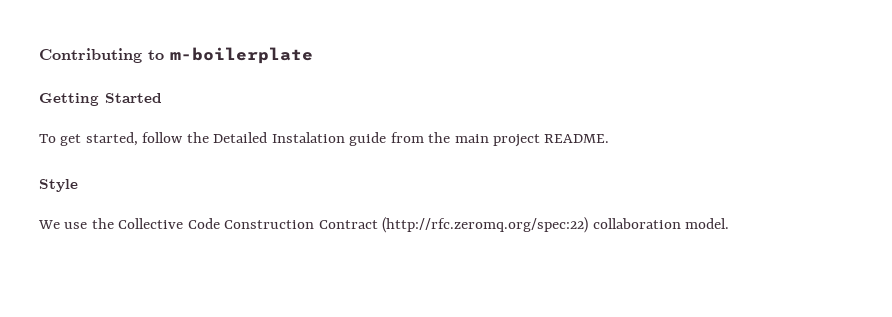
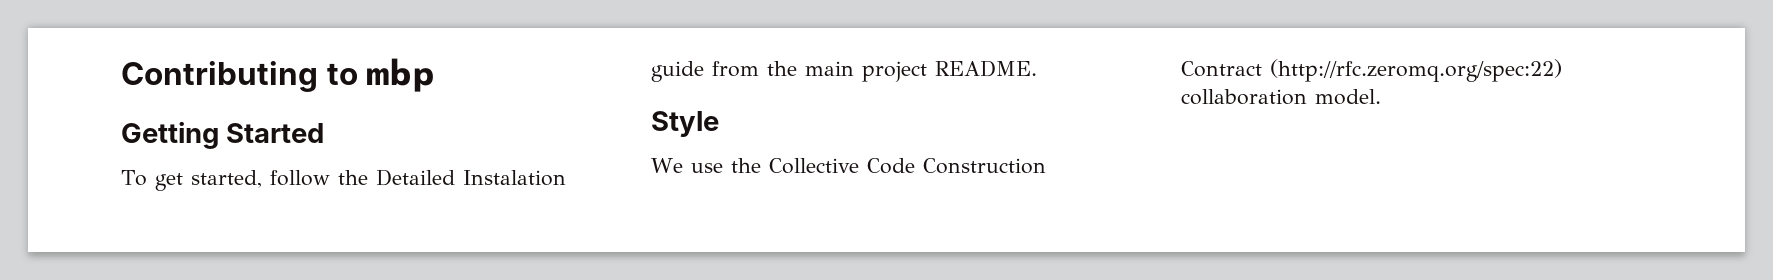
- Contributing to m-boilerplate
+ Contributing to mbp

